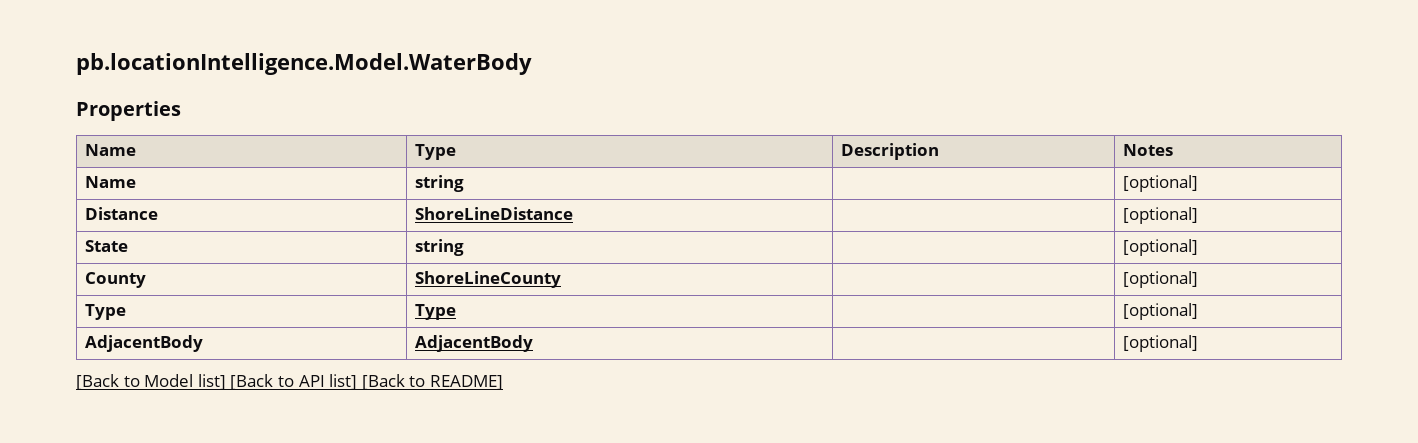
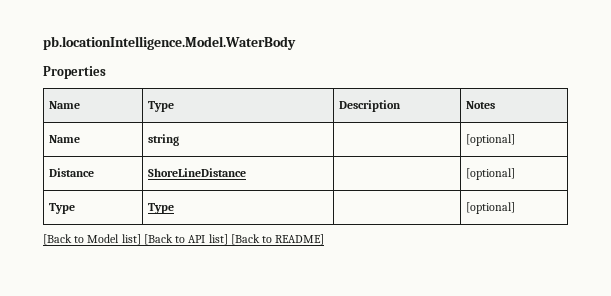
- State | string | | [optional]
- County | ShoreLineCounty | | [optional]
- AdjacentBody | AdjacentBody | | [optional]

